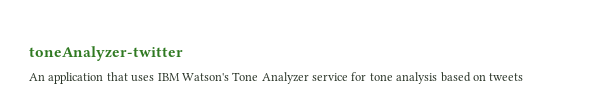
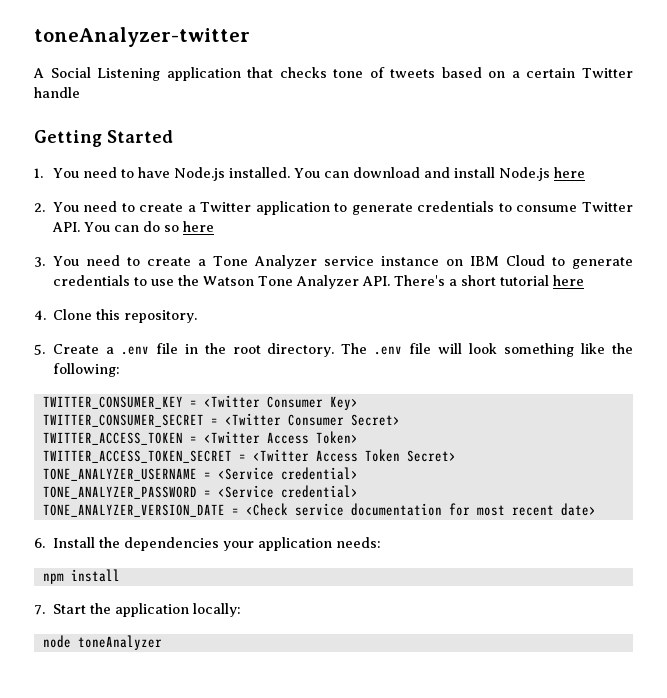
- An application that uses IBM Watson's Tone Analyzer service for tone analysis based on tweets
+ A Social Listening application that checks tone of tweets based on a certain Twitter handle
+ Getting Started
+ 1. You need to have Node.js installed. You can download and install Node.js here
+ 2. You need to create a Twitter application to generate credentials to consume Twitter API. You can do so here
+ 3. You need to create a Tone Analyzer service instance on IBM Cloud to generate credentials to use the Watson Tone Analyzer API. There's a short tutorial here
+ 4. Clone this repository.
+ 5. Create a .env file in the root directory. The .env file will look something like the following:
+ TWITTER_CONSUMER_KEY = <Twitter Consumer Key>
+ TWITTER_CONSUMER_SECRET = <Twitter Consumer Secret>
+ TWITTER_ACCESS_TOKEN = <Twitter Access Token>
+ TWITTER_ACCESS_TOKEN_SECRET = <Twitter Access Token Secret>
+ TONE_ANALYZER_USERNAME = <Service credential>
+ TONE_ANALYZER_PASSWORD = <Service credential>
+ TONE_ANALYZER_VERSION_DATE = <Check service documentation for most recent date>
+ 6. Install the dependencies your application needs:
+ npm install
+ 7. Start the application locally:
+ node toneAnalyzer

